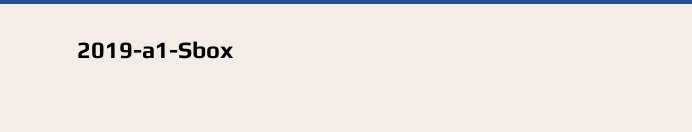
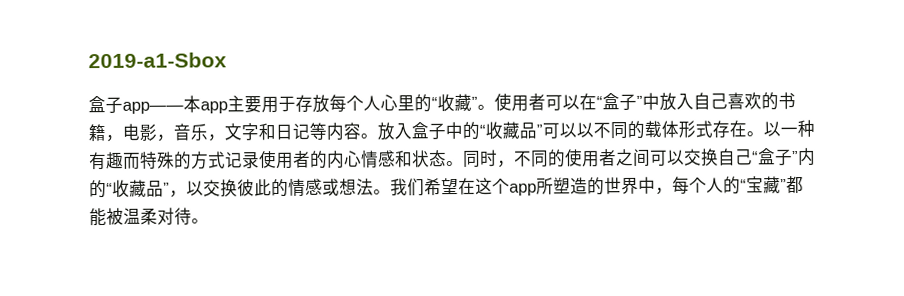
+ 盒子app——本app主要用于存放每个人心里的“收藏”。使用者可以在“盒子”中放入自己喜欢的书籍，电影，音乐，文字和日记等内容。放入盒子中的“收藏品”可以以不同的载体形式存在。以一种有趣而特殊的方式记录使用者的内心情感和状态。同时，不同的使用者之间可以交换自己“盒子”内的“收藏品”，以交换彼此的情感或想法。我们希望在这个app所塑造的世界中，每个人的“宝藏”都能被温柔对待。

